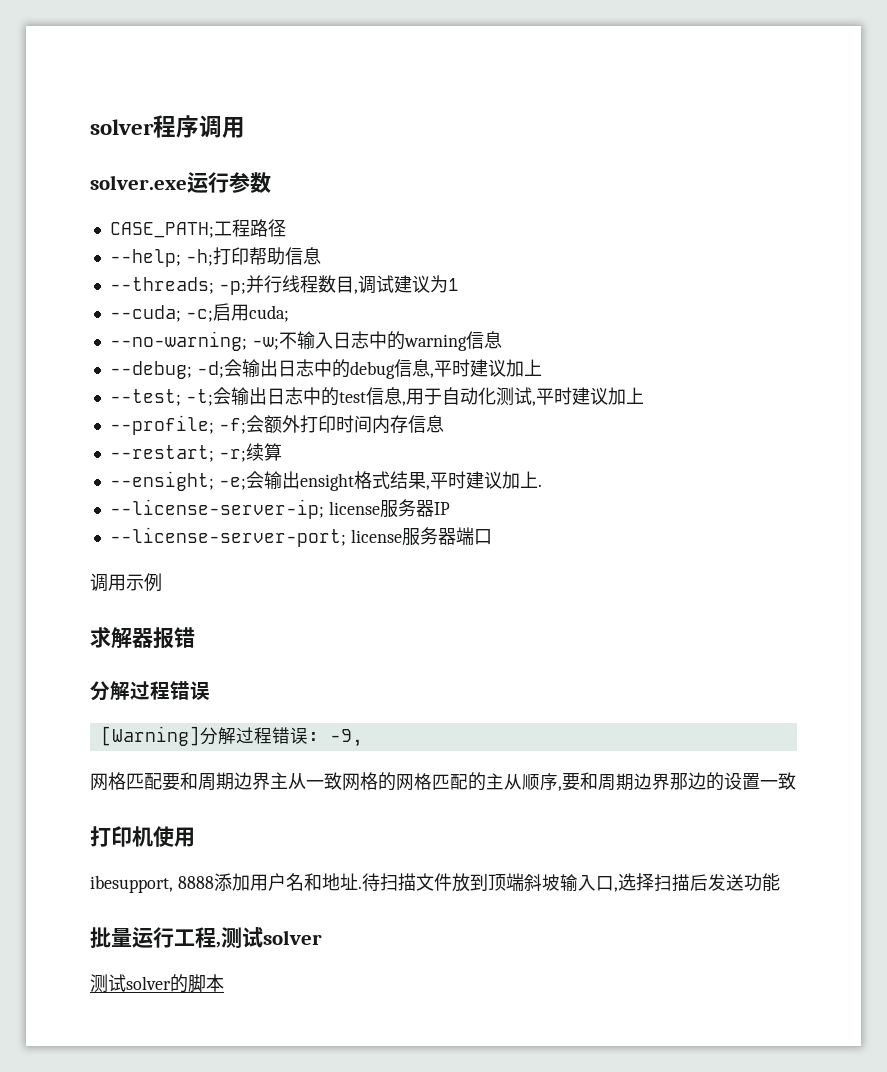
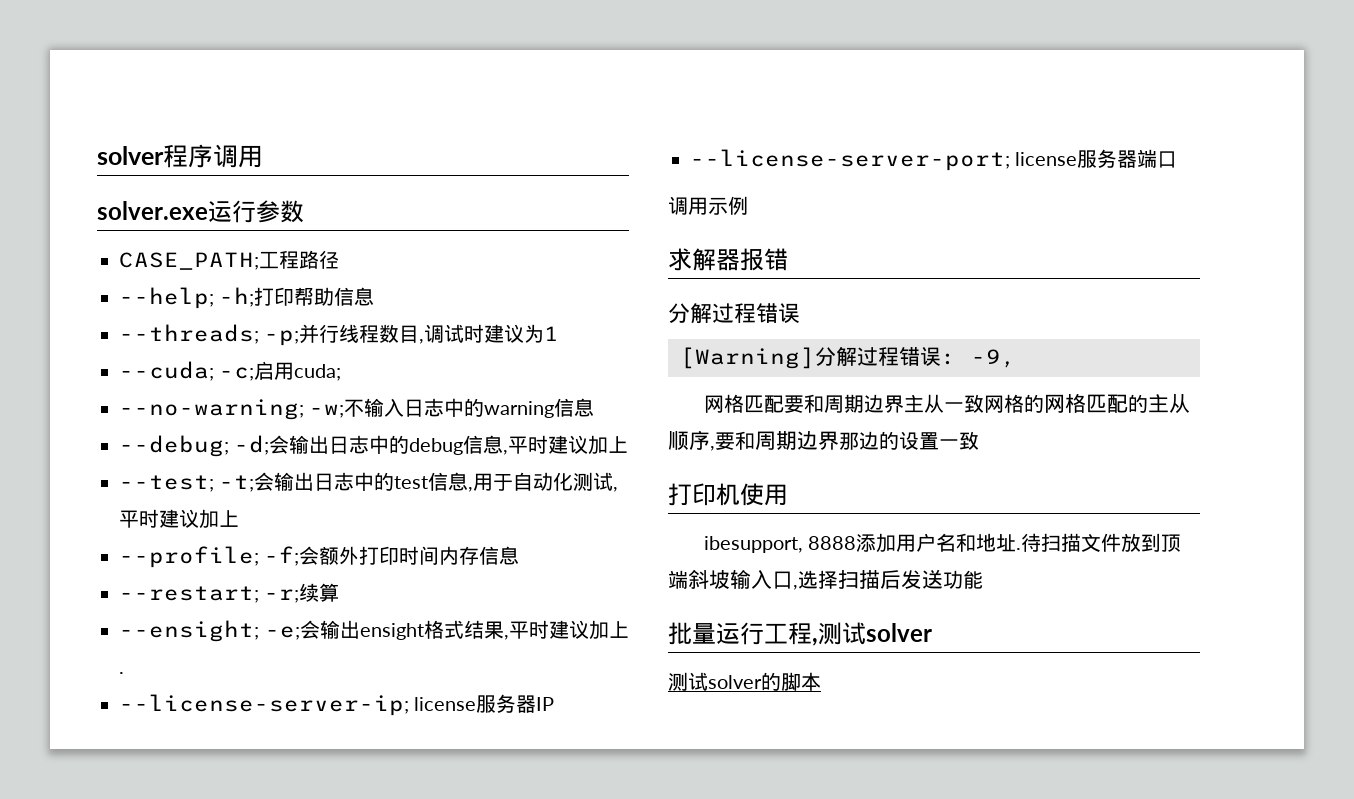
- --threads; -p;并行线程数目,调试建议为1
+ --threads; -p;并行线程数目,调试时建议为1

